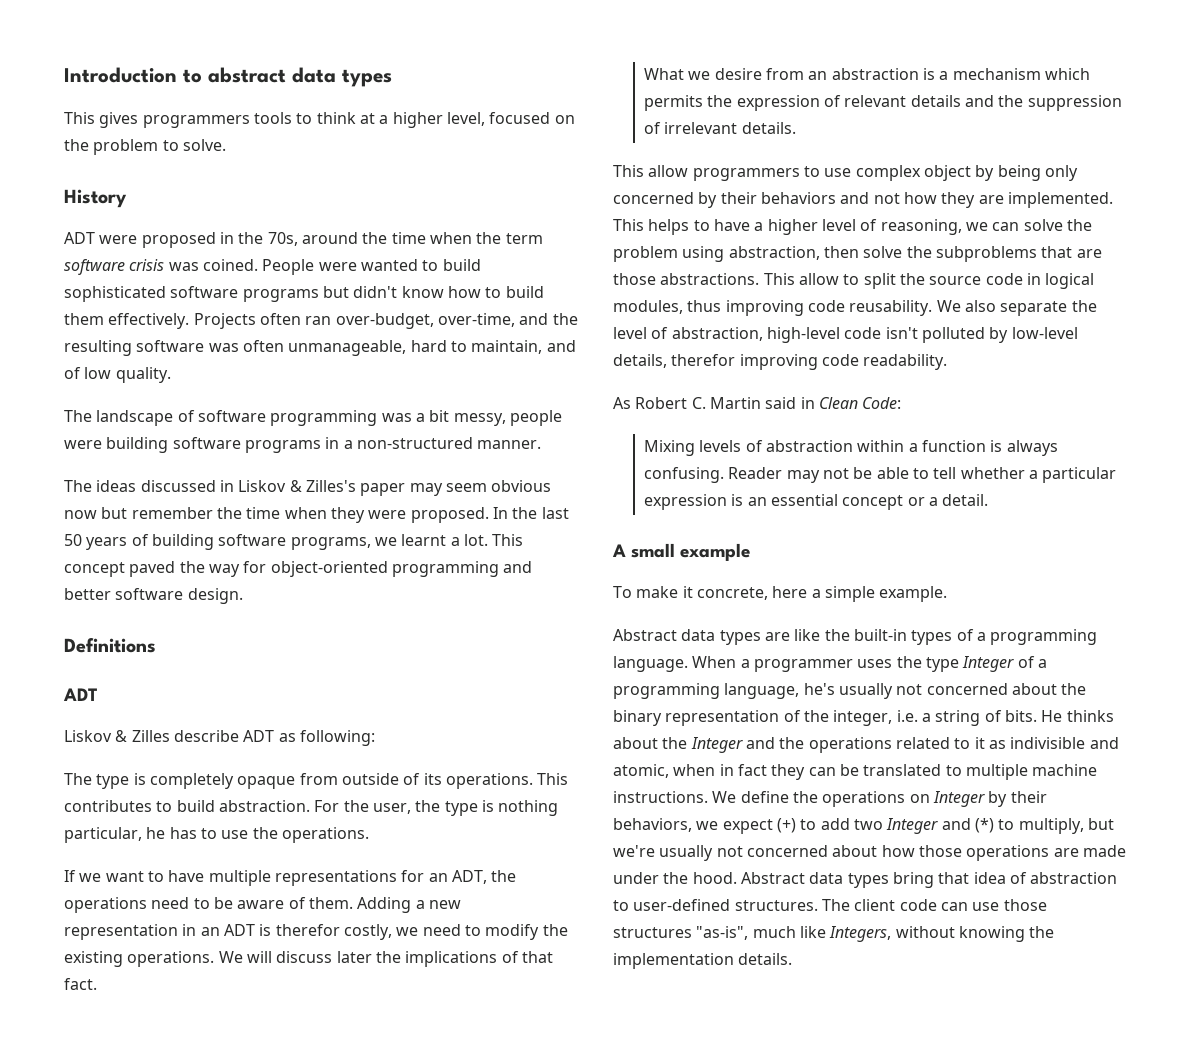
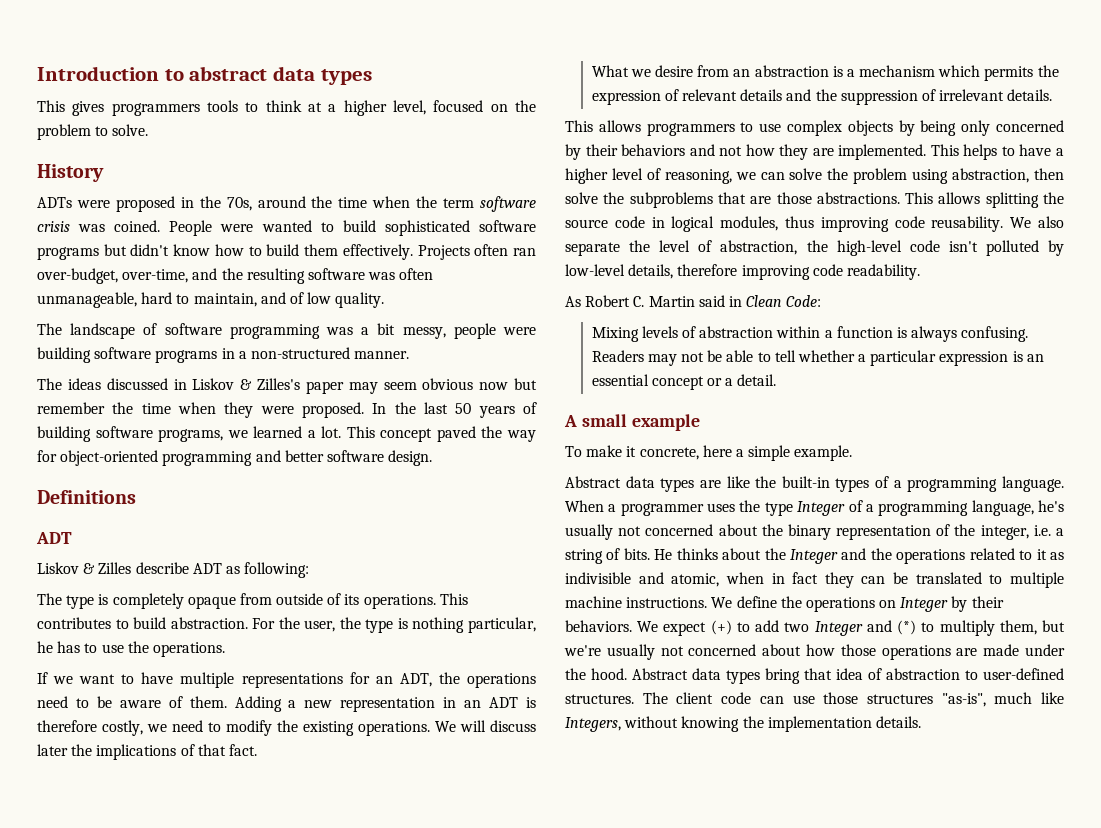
- ADT were proposed in the 70s, around the time when the term software crisis was coined.
+ ADTs were proposed in the 70s, around the time when the term software crisis was coined.
- In the last 50 years of building software programs, we learnt a lot.
+ In the last 50 years of building software programs, we learned a lot.
- Adding a new representation in an ADT is therefor costly, we need to modify the existing operations.
+ Adding a new representation in an ADT is therefore costly, we need to modify the existing operations.
- This allow programmers to use complex object by being only concerned by their behaviors and not how they are implemented.
+ This allows programmers to use complex objects by being only concerned by their behaviors and not how they are implemented.
- This allow to split the source code in logical modules, thus improving code reusability.
+ This allows splitting the source code in logical modules, thus improving code reusability.
- We also separate the level of abstraction, high-level code isn't polluted by low-level details, therefor improving code readability.
+ We also separate the level of abstraction, the high-level code isn't polluted by low-level details, therefore improving code readability.
- Reader may not be able to tell whether a particular expression is an essential concept or a detail.
+ Readers may not be able to tell whether a particular expression is an essential concept or a detail.
- We define the operations on Integer by their behaviors, we expect (+) to add two Integer and (*) to multiply, but we're usually not concerned about how those operations are made under the hood.
+ We define the operations on Integer by their behaviors. We expect (+) to add two Integer and (*) to multiply them, but we're usually not concerned about how those operations are made under the hood.

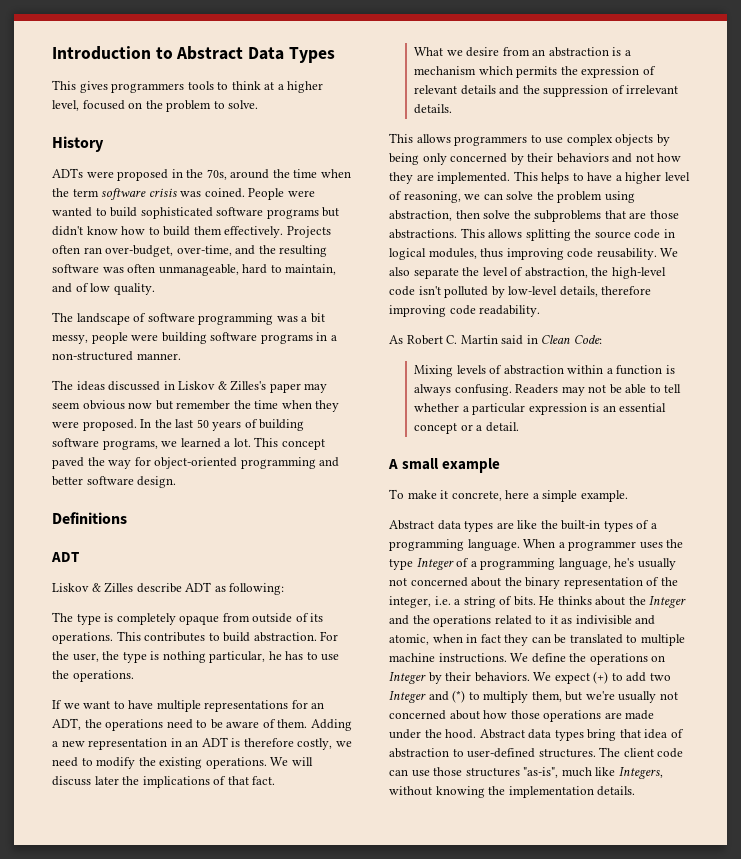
- Introduction to abstract data types
+ Introduction to Abstract Data Types

